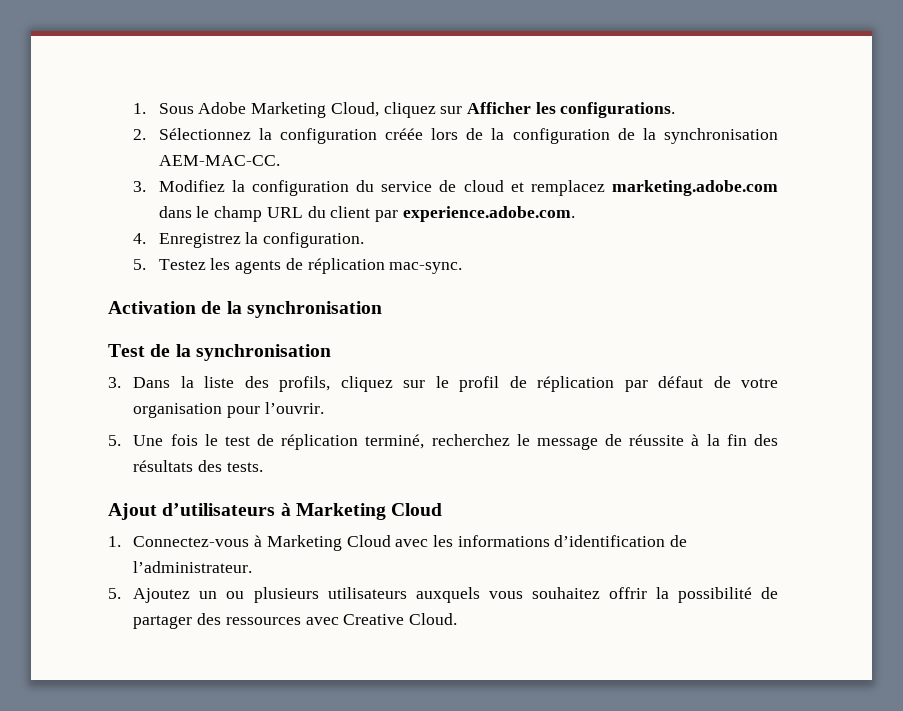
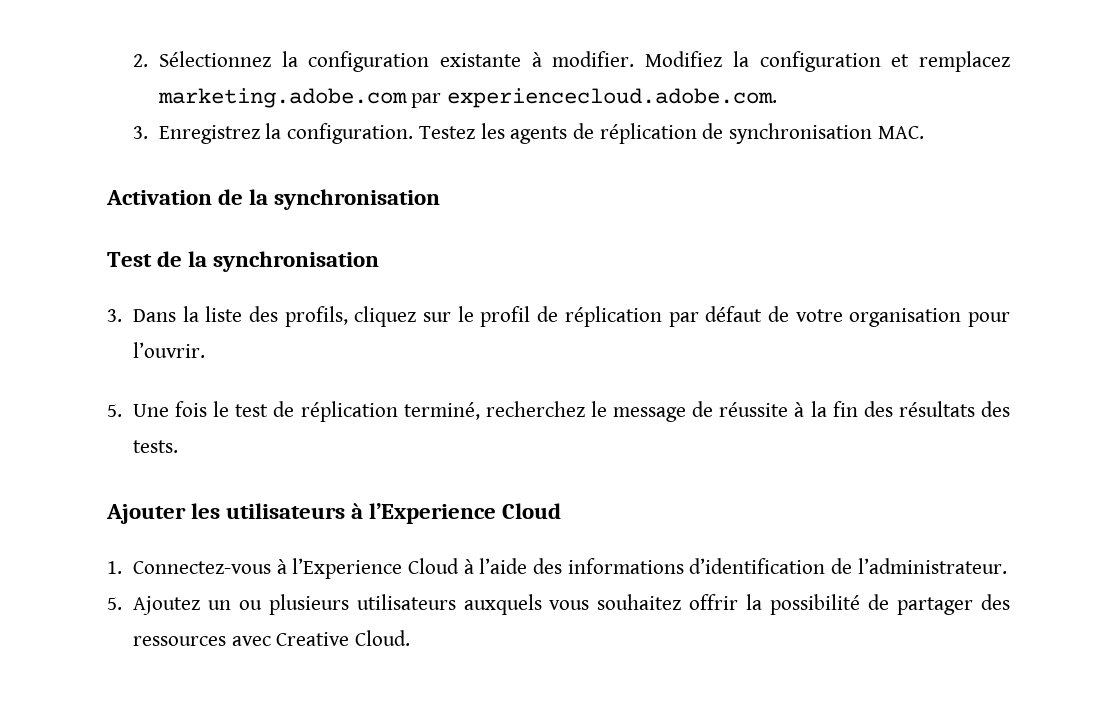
- 1. Sous Adobe Marketing Cloud, cliquez sur Afficher les configurations.
- 2. Sélectionnez la configuration créée lors de la configuration de la synchronisation AEM-MAC-CC.
- 3. Modifiez la configuration du service de cloud et remplacez marketing.adobe.com dans le champ URL du client par experience.adobe.com.
- 4. Enregistrez la configuration.
- 5. Testez les agents de réplication mac-sync.
+ 2. Sélectionnez la configuration existante à modifier. Modifiez la configuration et remplacez marketing.adobe.com par experiencecloud.adobe.com.
+ 3. Enregistrez la configuration. Testez les agents de réplication de synchronisation MAC.
- Ajout d’utilisateurs à Marketing Cloud
+ Ajouter les utilisateurs à l’Experience Cloud
- 1. Connectez-vous à Marketing Cloud avec les informations d’identification de l’administrateur.
+ 1. Connectez-vous à l’Experience Cloud à l’aide des informations d’identification de l’administrateur.

